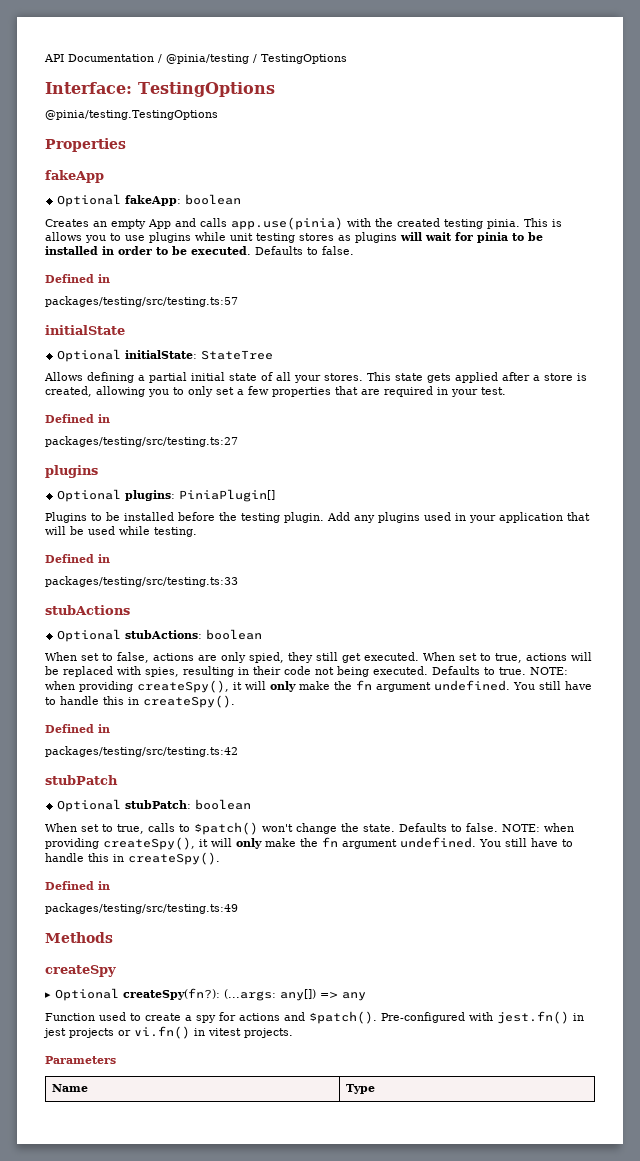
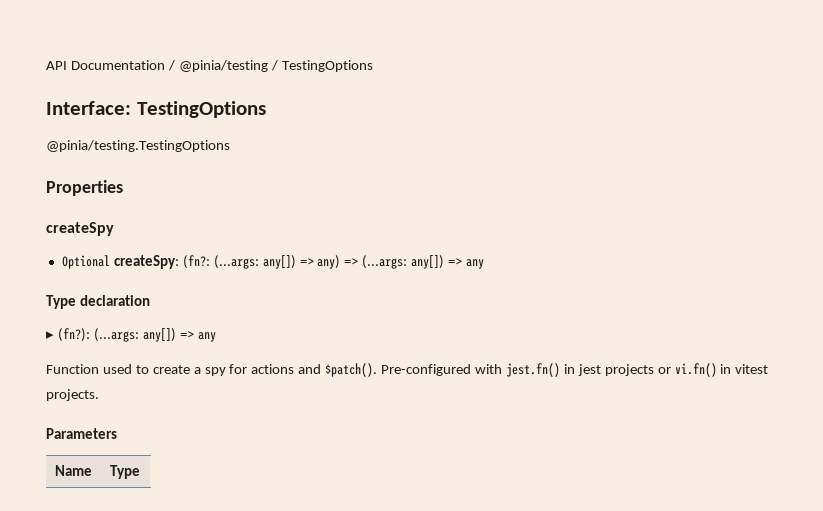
- fakeApp
- Optional fakeApp: boolean
- Creates an empty App and calls app.use(pinia) with the created testing pinia. This is allows you to use plugins while unit testing stores as plugins will wait for pinia to be installed in order to be executed. Defaults to false.
- Defined in
- packages/testing/src/testing.ts:57
- initialState
- Optional initialState: StateTree
- Allows defining a partial initial state of all your stores. This state gets applied after a store is created, allowing you to only set a few properties that are required in your test.
- Defined in
- packages/testing/src/testing.ts:27
- plugins
- Optional plugins: PiniaPlugin[]
- Plugins to be installed before the testing plugin. Add any plugins used in your application that will be used while testing.
- Defined in
- packages/testing/src/testing.ts:33
- stubActions
- Optional stubActions: boolean
- When set to false, actions are only spied, they still get executed. When set to true, actions will be replaced with spies, resulting in their code not being executed. Defaults to true. NOTE: when providing createSpy(), it will only make the fn argument undefined. You still have to handle this in createSpy().
- Defined in
- packages/testing/src/testing.ts:42
- stubPatch
- Optional stubPatch: boolean
- When set to true, calls to $patch() won't change the state. Defaults to false. NOTE: when providing createSpy(), it will only make the fn argument undefined. You still have to handle this in createSpy().
- Defined in
- packages/testing/src/testing.ts:49
- Methods
  createSpy
+ Optional createSpy: (fn?: (...args: any[]) => any) => (...args: any[]) => any
+ Type declaration
- ▸ Optional createSpy(fn?): (...args: any[]) => any
+ ▸ (fn?): (...args: any[]) => any

